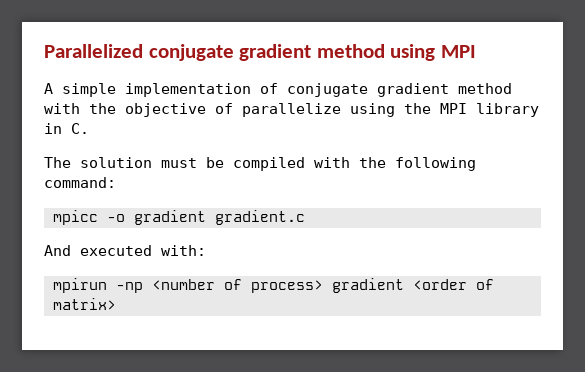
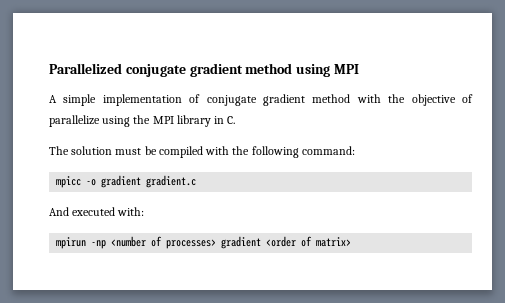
- mpirun -np <number of process> gradient <order of matrix>
+ mpirun -np <number of processes> gradient <order of matrix>

